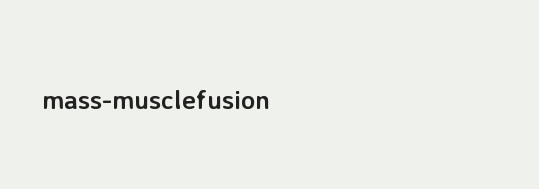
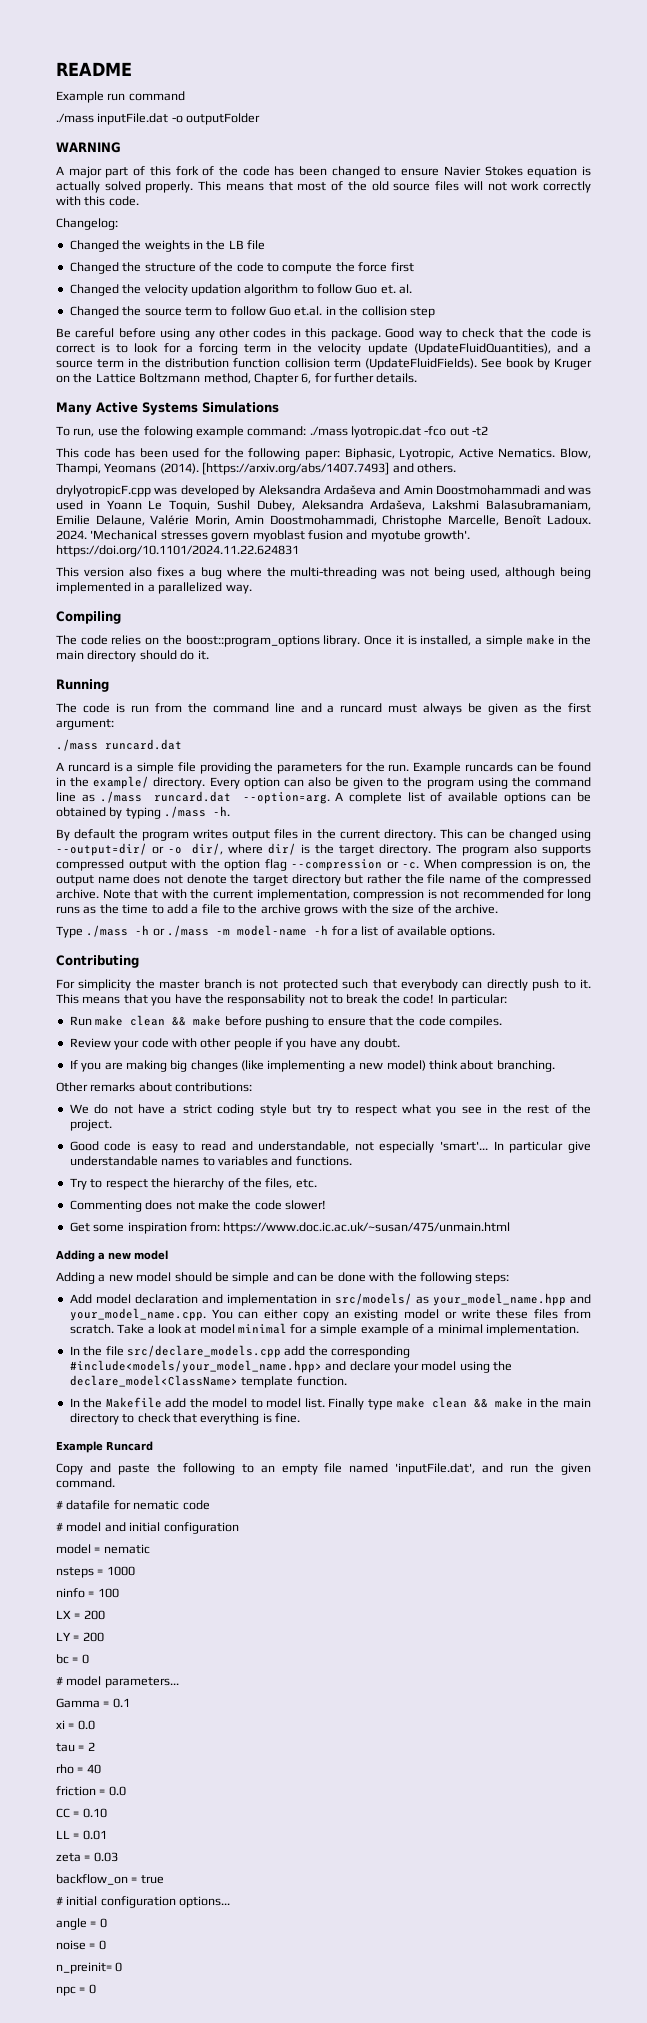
- mass-musclefusion
+ README
+ Example run command
+ ./mass inputFile.dat -o outputFolder
+ WARNING
+ A major part of this fork of the code has been changed to ensure Navier Stokes equation is actually solved properly. This means that most of the old source files will not work correctly with this code.
+ Changelog:
+ Changed the weights in the LB file
+ Changed the structure of the code to compute the force first
+ Changed the velocity updation algorithm to follow Guo et. al.
+ Changed the source term to follow Guo et.al. in the collision step
+ Be careful before using any other codes in this package. Good way to check that the code is correct is to look for a forcing term in the velocity update (UpdateFluidQuantities), and a source term in the distribution function collision term (UpdateFluidFields). See book by Kruger on the Lattice Boltzmann method, Chapter 6, for further details.
+ Many Active Systems Simulations
+ To run, use the folowing example command: ./mass lyotropic.dat -fco out -t2
+ This code has been used for the following paper: Biphasic, Lyotropic, Active Nematics. Blow, Thampi, Yeomans (2014). [https://arxiv.org/abs/1407.7493] and others.
+ drylyotropicF.cpp was developed by Aleksandra Ardaševa and Amin Doostmohammadi and was used in Yoann Le Toquin, Sushil Dubey, Aleksandra Ardaševa, Lakshmi Balasubramaniam, Emilie Delaune, Valérie Morin, Amin Doostmohammadi, Christophe Marcelle, Benoît Ladoux. 2024. 'Mechanical stresses govern myoblast fusion and myotube growth'. https://doi.org/10.1101/2024.11.22.624831
+ This version also fixes a bug where the multi-threading was not being used, although being implemented in a parallelized way.
+ Compiling
+ The code relies on the boost::program_options library. Once it is installed, a simple make in the main directory should do it.
+ Running
+ The code is run from the command line and a runcard must always be given as the first argument:
+ ./mass runcard.dat
+ A runcard is a simple file providing the parameters for the run. Example runcards can be found in the example/ directory. Every option can also be given to the program using the command line as ./mass runcard.dat --option=arg. A complete list of available options can be obtained by typing ./mass -h.
+ By default the program writes output files in the current directory. This can be changed using --output=dir/ or -o dir/, where dir/ is the target directory. The program also supports compressed output with the option flag --compression or -c. When compression is on, the output name does not denote the target directory but rather the file name of the compressed archive. Note that with the current implementation, compression is not recommended for long runs as the time to add a file to the archive grows with the size of the archive.
+ Type ./mass -h or ./mass -m model-name -h for a list of available options.
+ Contributing
+ For simplicity the master branch is not protected such that everybody can directly push to it. This means that you have the responsability not to break the code! In particular:
+ Run make clean && make before pushing to ensure that the code compiles.
+ Review your code with other people if you have any doubt.
+ If you are making big changes (like implementing a new model) think about branching.
+ Other remarks about contributions:
+ We do not have a strict coding style but try to respect what you see in the rest of the project.
+ Good code is easy to read and understandable, not especially 'smart'... In particular give understandable names to variables and functions.
+ Try to respect the hierarchy of the files, etc.
+ Commenting does not make the code slower!
+ Get some inspiration from: https://www.doc.ic.ac.uk/~susan/475/unmain.html
+ Adding a new model
+ Adding a new model should be simple and can be done with the following steps:
+ Add model declaration and implementation in src/models/ as your_model_name.hpp and your_model_name.cpp. You can either copy an existing model or write these files from scratch. Take a look at model minimal for a simple example of a minimal implementation.
+ In the file src/declare_models.cpp add the corresponding #include<models/your_model_name.hpp> and declare your model using the declare_model<ClassName> template function.
+ In the Makefile add the model to model list. Finally type make clean && make in the main directory to check that everything is fine.
+ Example Runcard
+ Copy and paste the following to an empty file named 'inputFile.dat', and run the given command.
+ # datafile for nematic code
+ # model and initial configuration
+ model = nematic
+ nsteps = 1000
+ ninfo = 100
+ LX = 200
+ LY = 200
+ bc = 0
+ # model parameters...
+ Gamma = 0.1
+ xi = 0.0
+ tau = 2
+ rho = 40
+ friction = 0.0
+ CC = 0.10
+ LL = 0.01
+ zeta = 0.03
+ backflow_on = true
+ # initial configuration options...
+ angle = 0
+ noise = 0
+ n_preinit= 0
+ npc = 0

